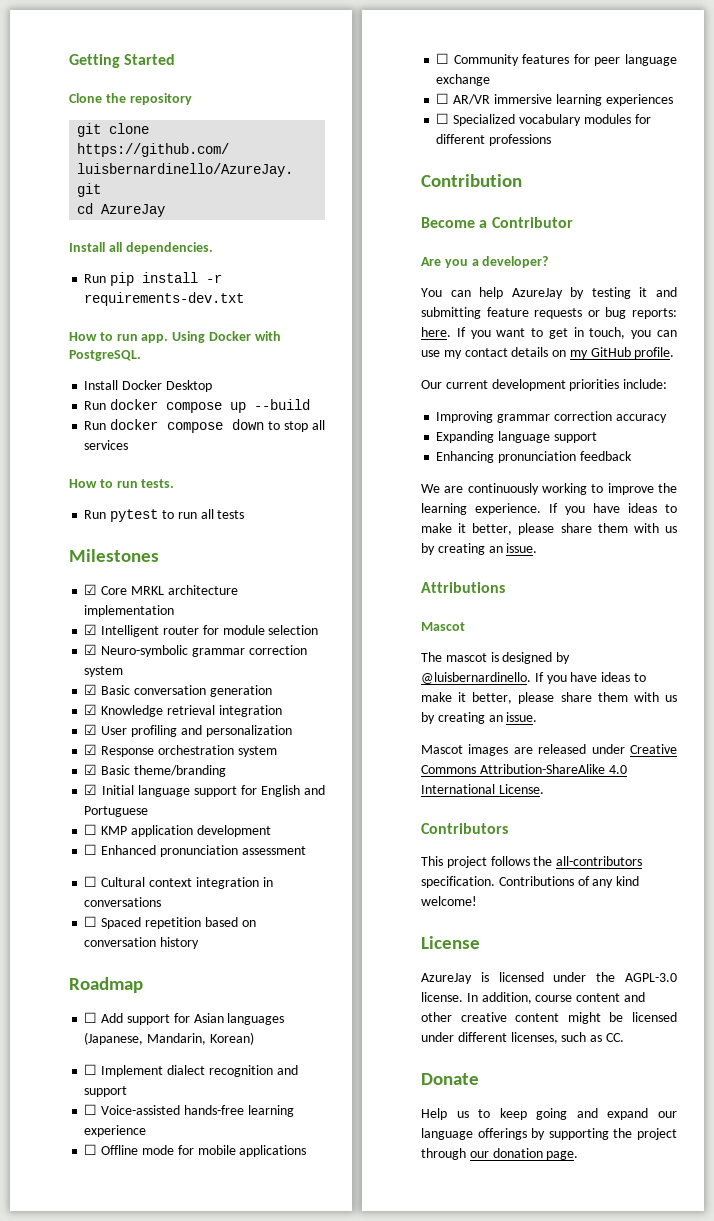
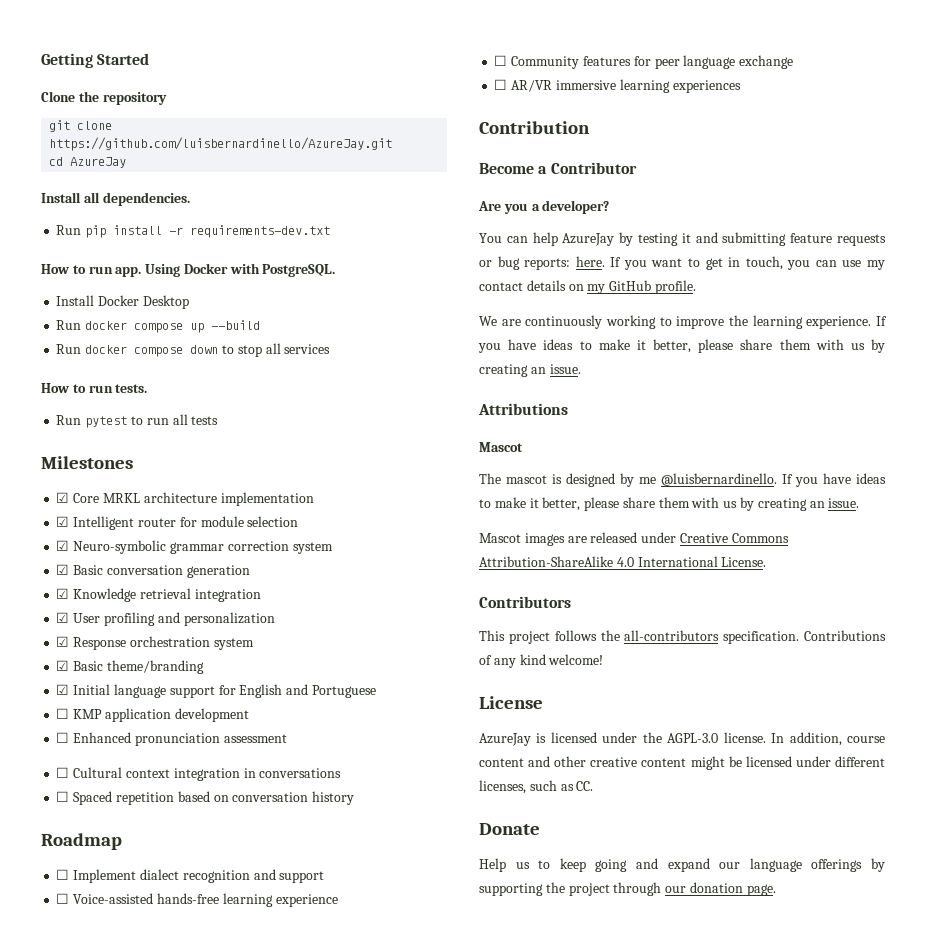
- ☐ Add support for Asian languages (Japanese, Mandarin, Korean)
- ☐ Offline mode for mobile applications
- ☐ Specialized vocabulary modules for different professions
- Our current development priorities include:
- Improving grammar correction accuracy
- Expanding language support
- Enhancing pronunciation feedback
- The mascot is designed by @luisbernardinello.
+ The mascot is designed by me @luisbernardinello.

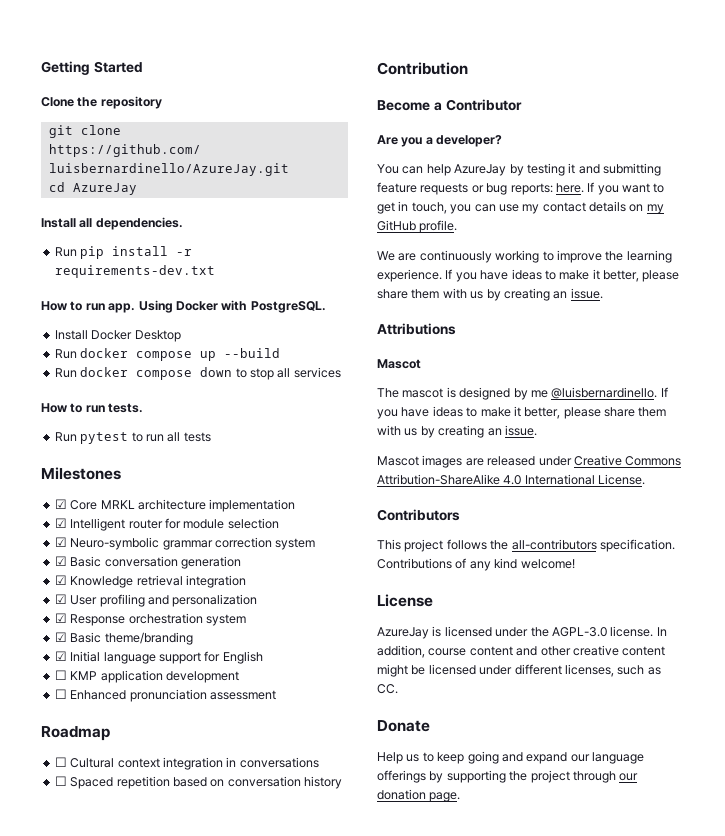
- ☑ Initial language support for English and Portuguese
+ ☑ Initial language support for English
+ Roadmap
- Roadmap
- ☐ Implement dialect recognition and support
- ☐ Voice-assisted hands-free learning experience
- ☐ Community features for peer language exchange
- ☐ AR/VR immersive learning experiences

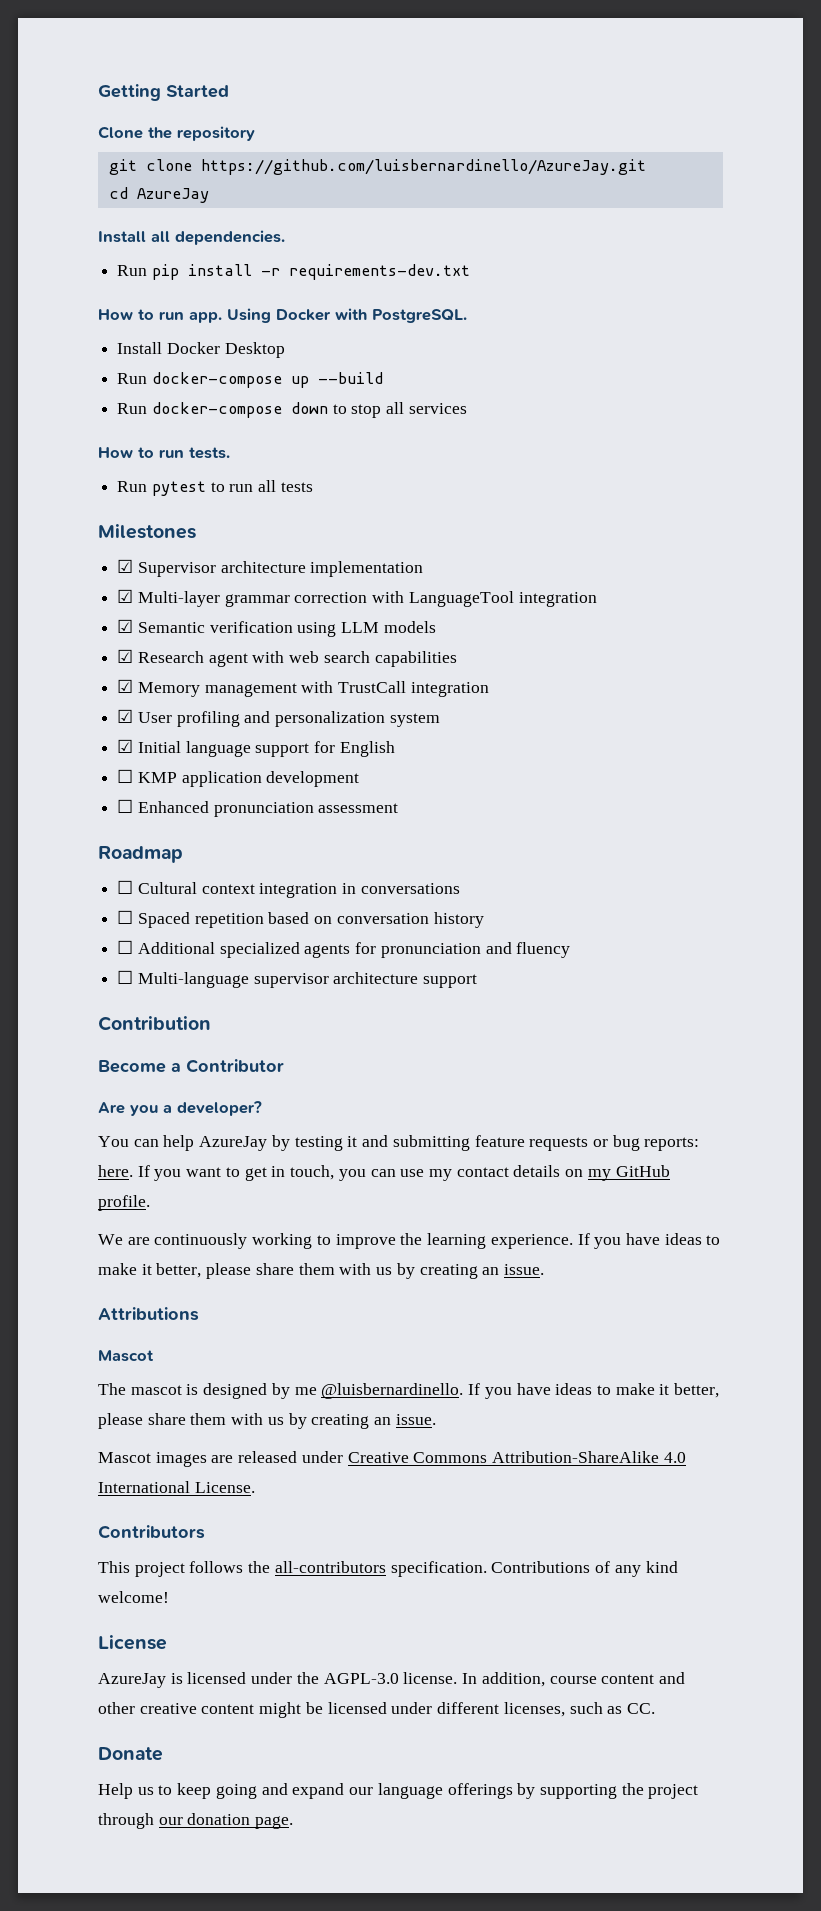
- Run docker compose up --build
+ Run docker-compose up --build
- Run docker compose down to stop all services
+ Run docker-compose down to stop all services
- ☑ Core MRKL architecture implementation
+ ☑ Supervisor architecture implementation
- ☑ Intelligent router for module selection
- ☑ Neuro-symbolic grammar correction system
- ☑ Basic conversation generation
- ☑ Knowledge retrieval integration
+ ☑ Multi-layer grammar correction with LanguageTool integration
+ ☑ Semantic verification using LLM models
+ ☑ Research agent with web search capabilities
+ ☑ Memory management with TrustCall integration
- ☑ User profiling and personalization
- ☑ Response orchestration system
- ☑ Basic theme/branding
+ ☑ User profiling and personalization system
+ ☐ Additional specialized agents for pronunciation and fluency
+ ☐ Multi-language supervisor architecture support

